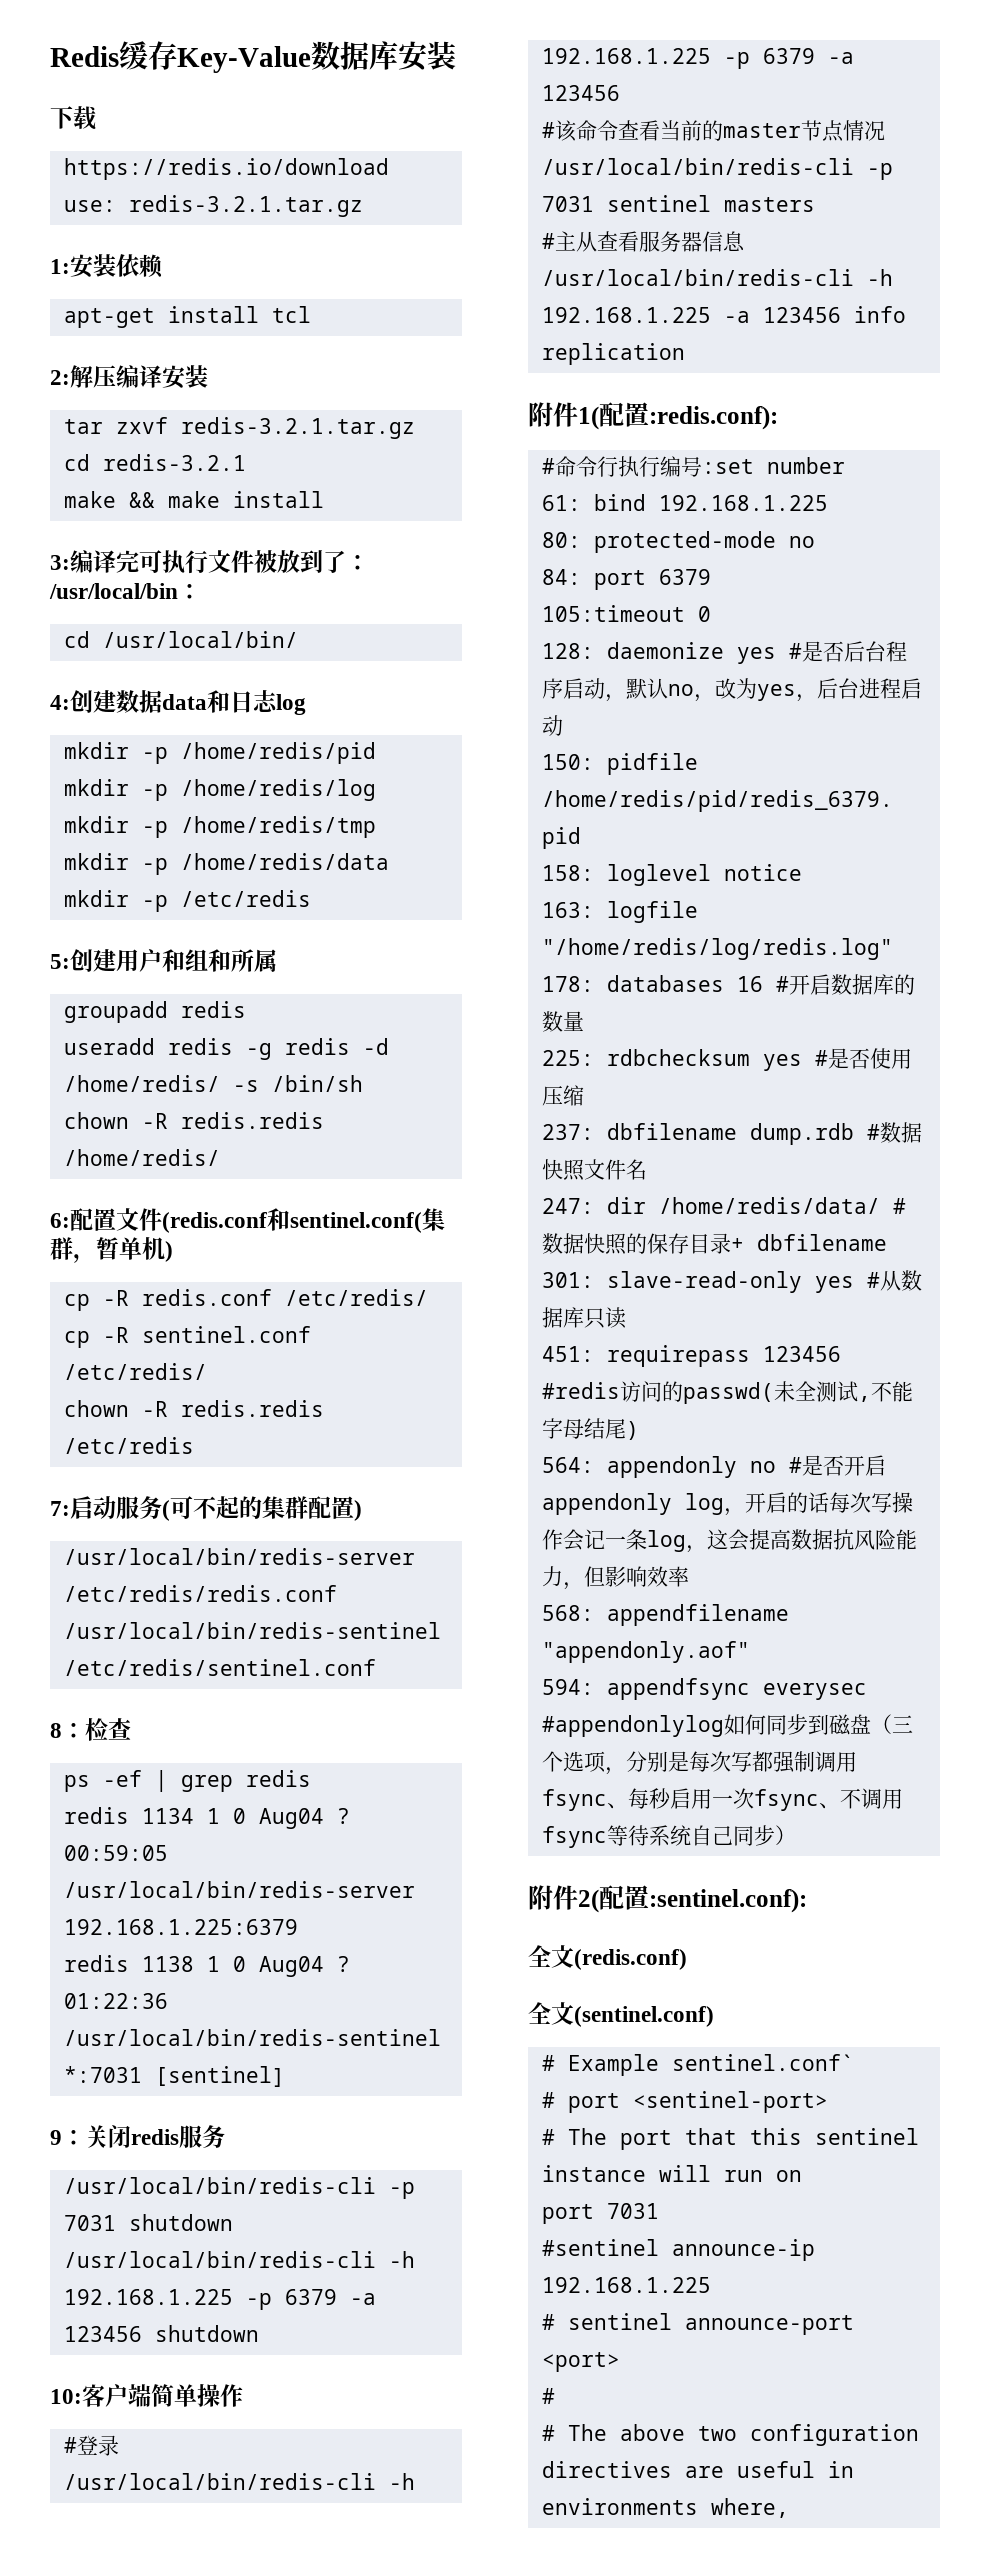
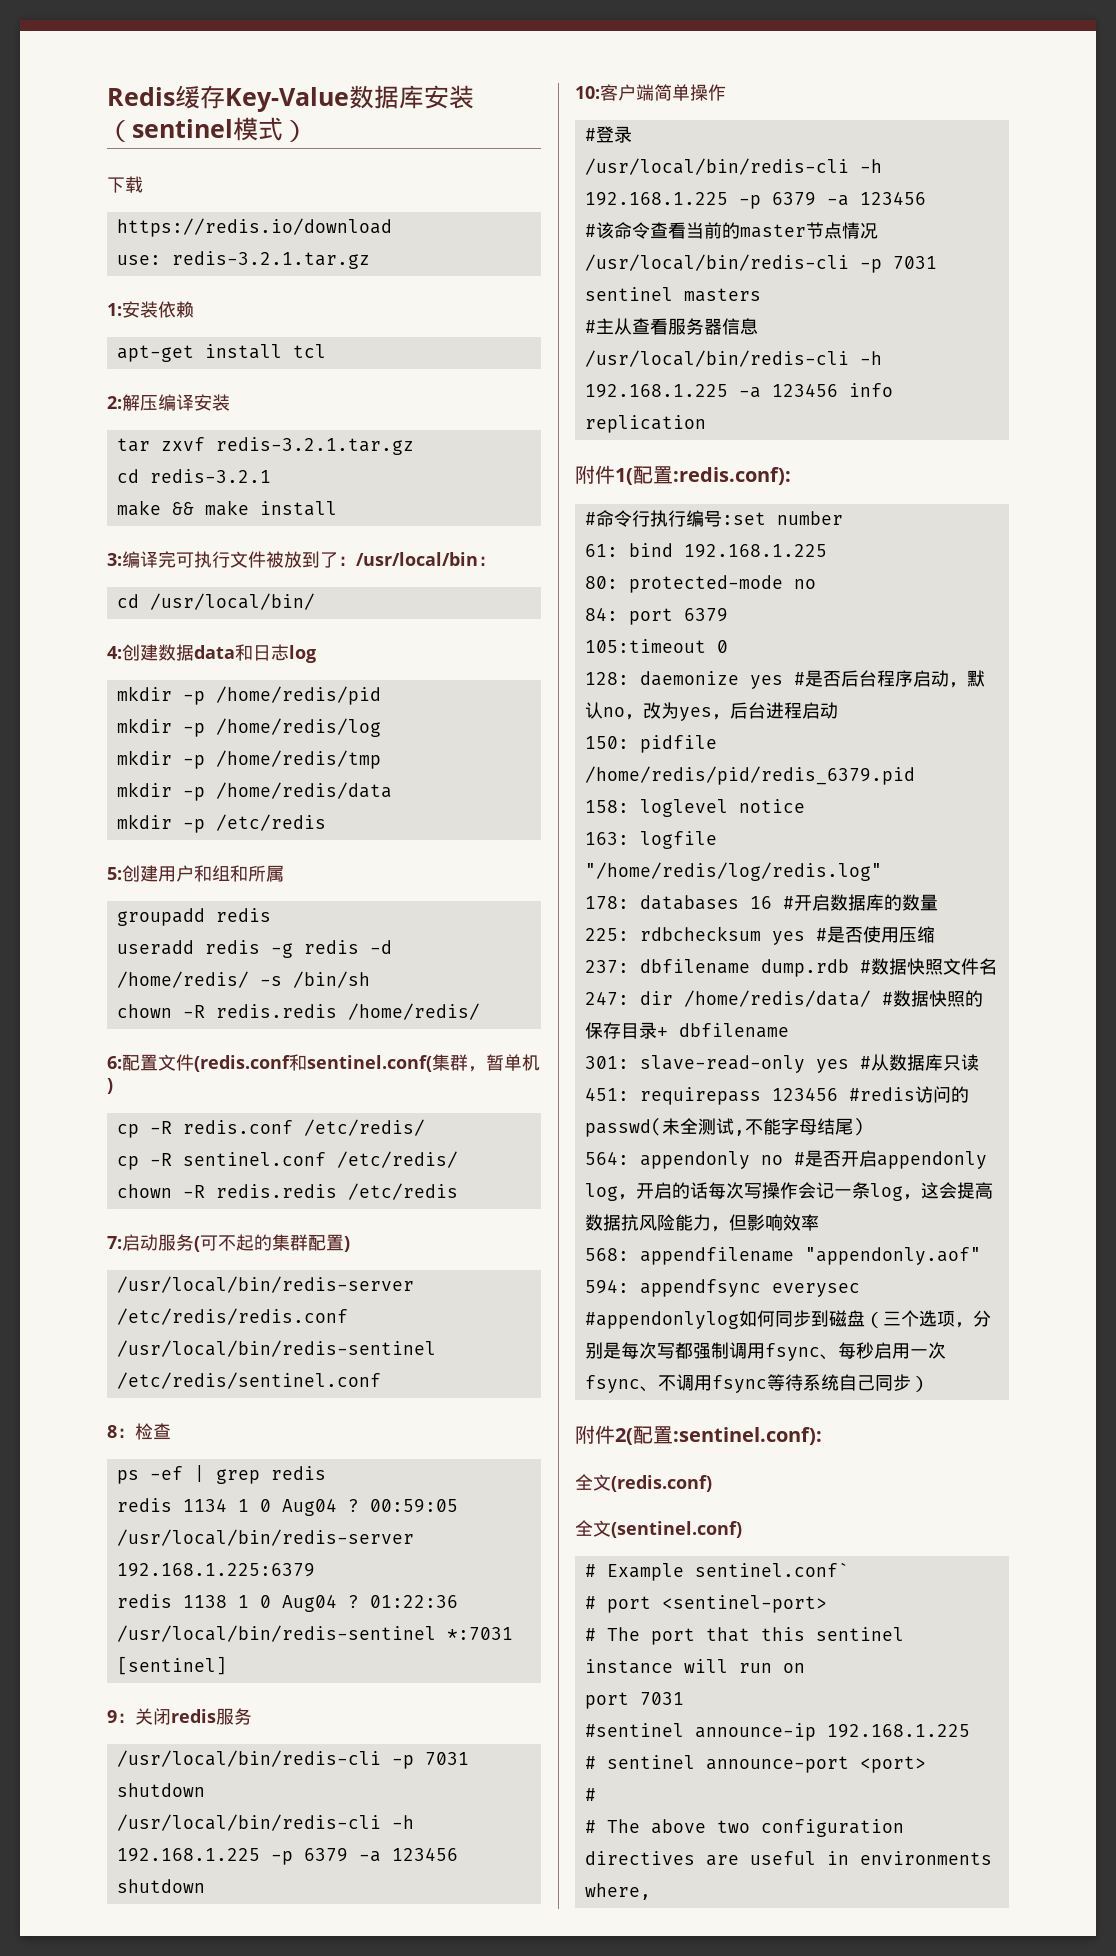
- Redis缓存Key-Value数据库安装
+ Redis缓存Key-Value数据库安装（sentinel模式）

